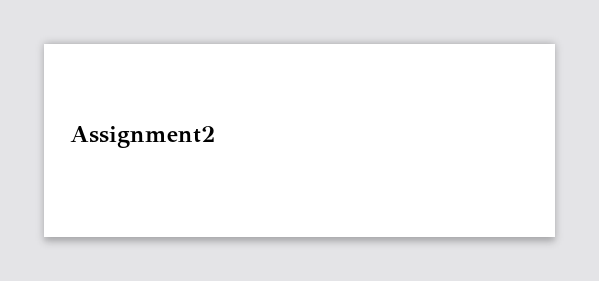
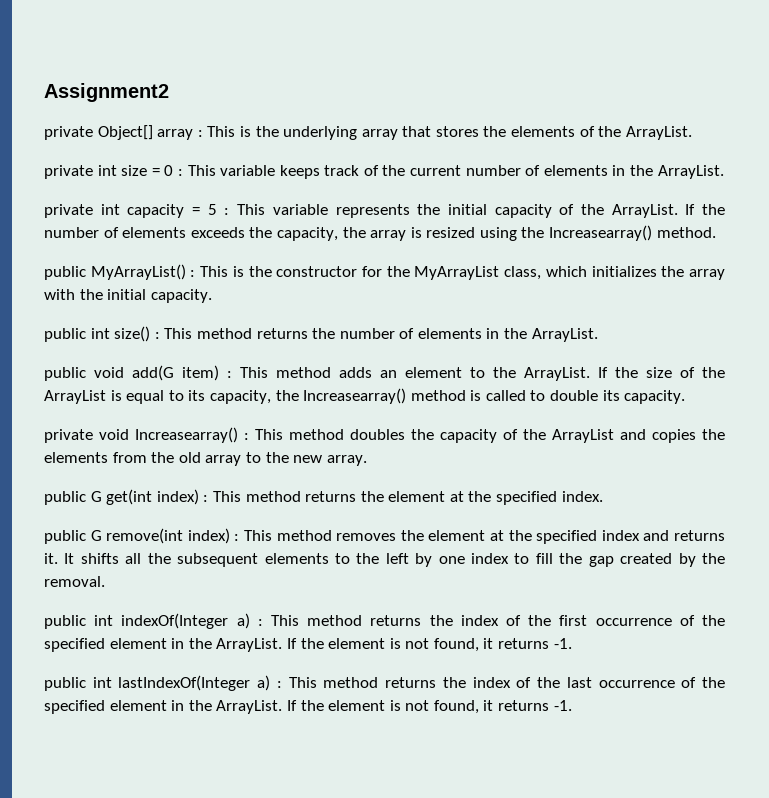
+ private Object[] array : This is the underlying array that stores the elements of the ArrayList.
+ private int size = 0 : This variable keeps track of the current number of elements in the ArrayList.
+ private int capacity = 5 : This variable represents the initial capacity of the ArrayList. If the number of elements exceeds the capacity, the array is resized using the Increasearray() method.
+ public MyArrayList() : This is the constructor for the MyArrayList class, which initializes the array with the initial capacity.
+ public int size() : This method returns the number of elements in the ArrayList.
+ public void add(G item) : This method adds an element to the ArrayList. If the size of the ArrayList is equal to its capacity, the Increasearray() method is called to double its capacity.
+ private void Increasearray() : This method doubles the capacity of the ArrayList and copies the elements from the old array to the new array.
+ public G get(int index) : This method returns the element at the specified index.
+ public G remove(int index) : This method removes the element at the specified index and returns it. It shifts all the subsequent elements to the left by one index to fill the gap created by the removal.
+ public int indexOf(Integer a) : This method returns the index of the first occurrence of the specified element in the ArrayList. If the element is not found, it returns -1.
+ public int lastIndexOf(Integer a) : This method returns the index of the last occurrence of the specified element in the ArrayList. If the element is not found, it returns -1.

